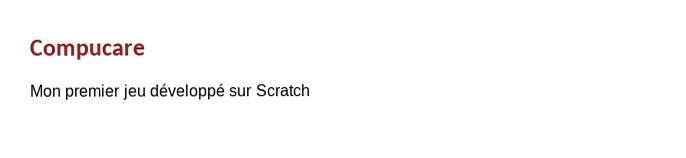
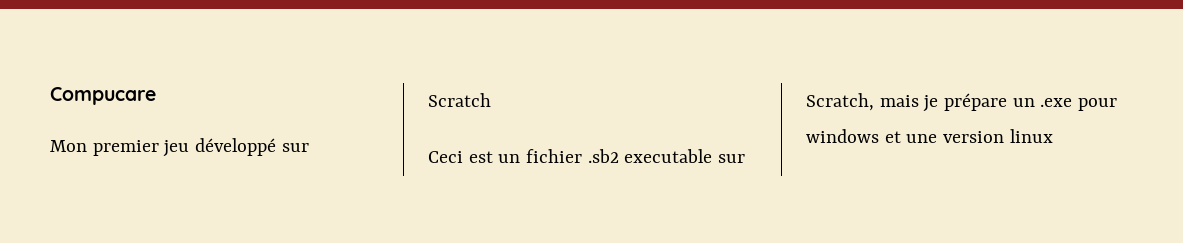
+ Ceci est un fichier .sb2 executable sur Scratch, mais je prépare un .exe pour windows et une version linux

